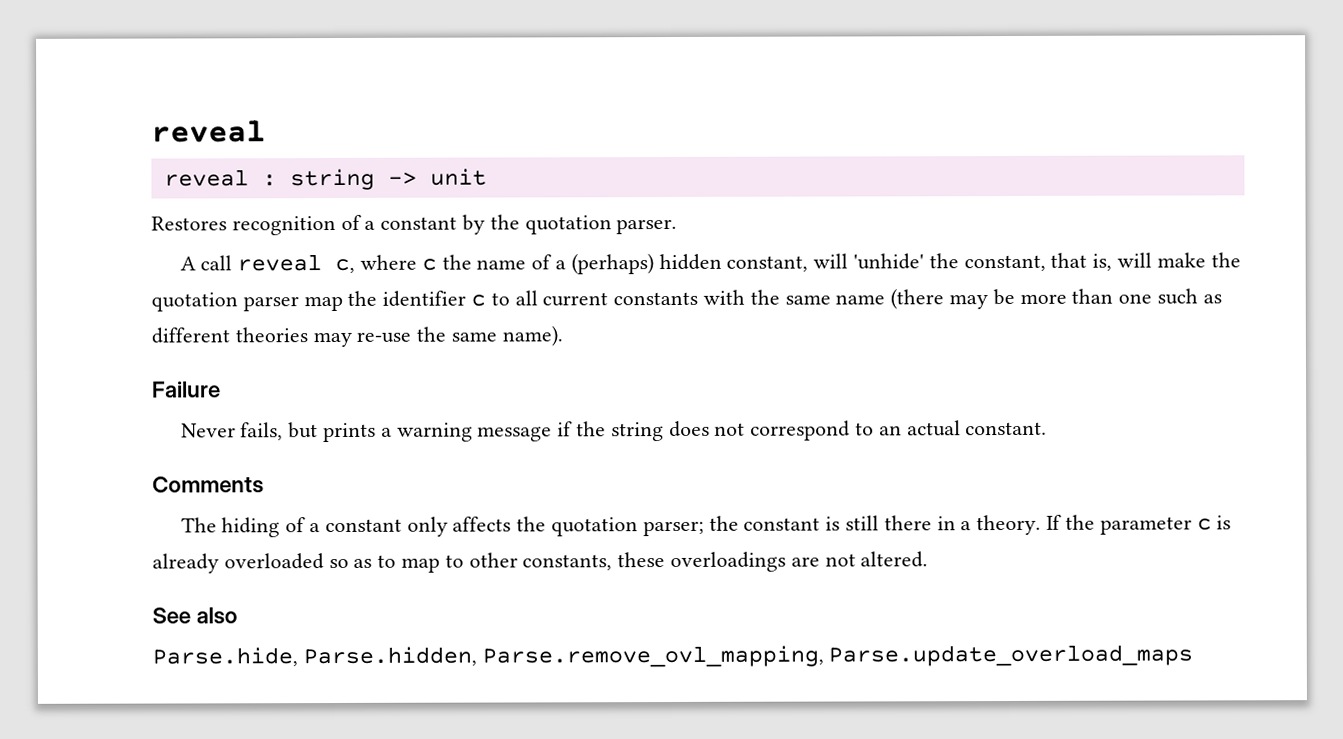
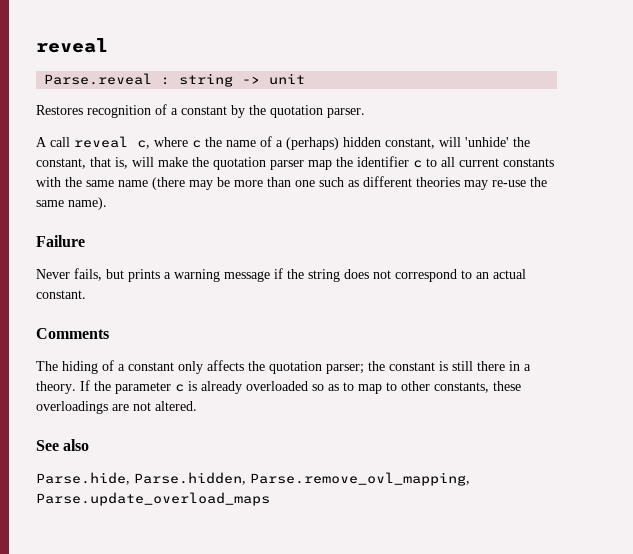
- reveal : string -> unit
+ Parse.reveal : string -> unit

